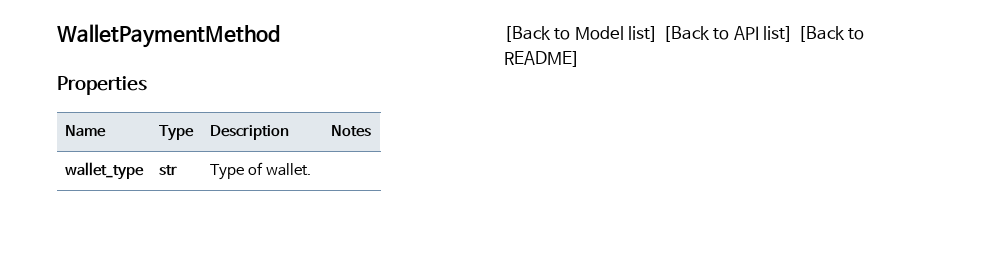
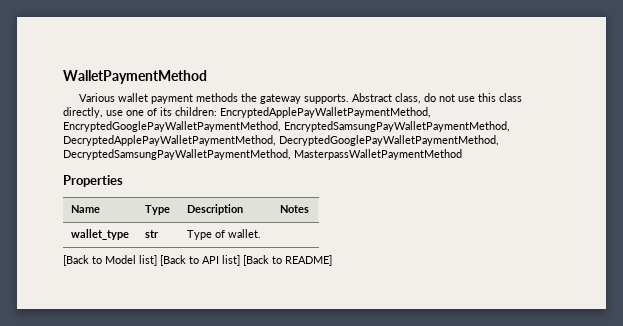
+ Various wallet payment methods the gateway supports. Abstract class, do not use this class directly, use one of its children: EncryptedApplePayWalletPaymentMethod, EncryptedGooglePayWalletPaymentMethod, EncryptedSamsungPayWalletPaymentMethod, DecryptedApplePayWalletPaymentMethod, DecryptedGooglePayWalletPaymentMethod, DecryptedSamsungPayWalletPaymentMethod, MasterpassWalletPaymentMethod

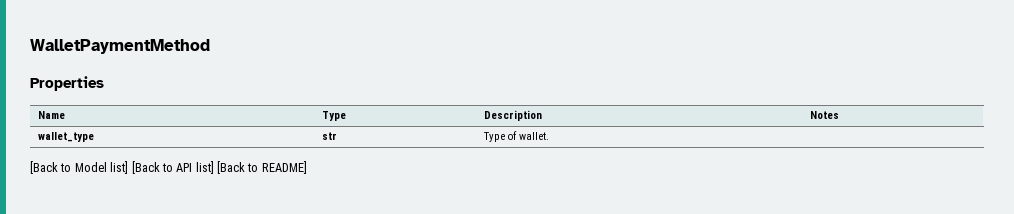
- Various wallet payment methods the gateway supports. Abstract class, do not use this class directly, use one of its children: EncryptedApplePayWalletPaymentMethod, EncryptedGooglePayWalletPaymentMethod, EncryptedSamsungPayWalletPaymentMethod, DecryptedApplePayWalletPaymentMethod, DecryptedGooglePayWalletPaymentMethod, DecryptedSamsungPayWalletPaymentMethod, MasterpassWalletPaymentMethod

